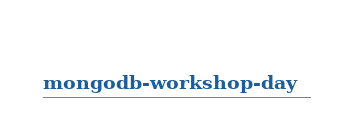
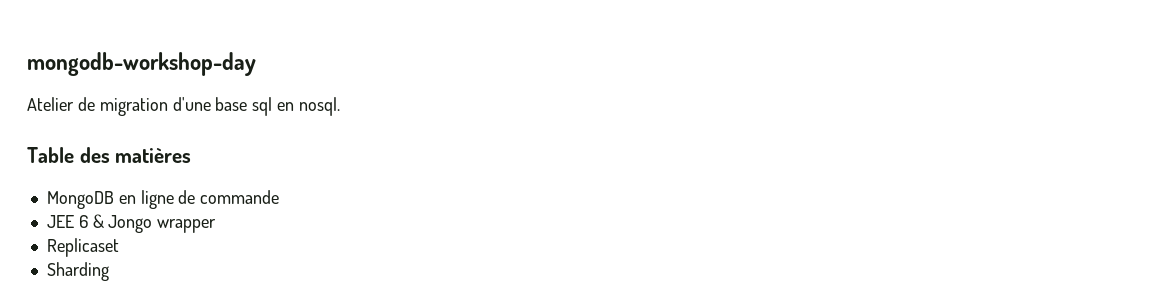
+ Atelier de migration d'une base sql en nosql.
+ Table des matières
+ MongoDB en ligne de commande
+ JEE 6 & Jongo wrapper
+ Replicaset
+ Sharding

